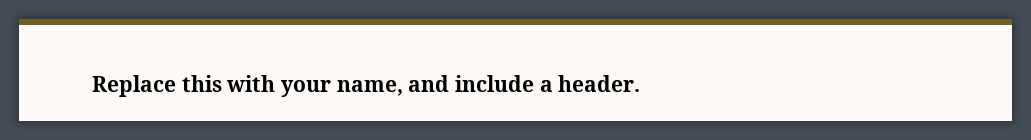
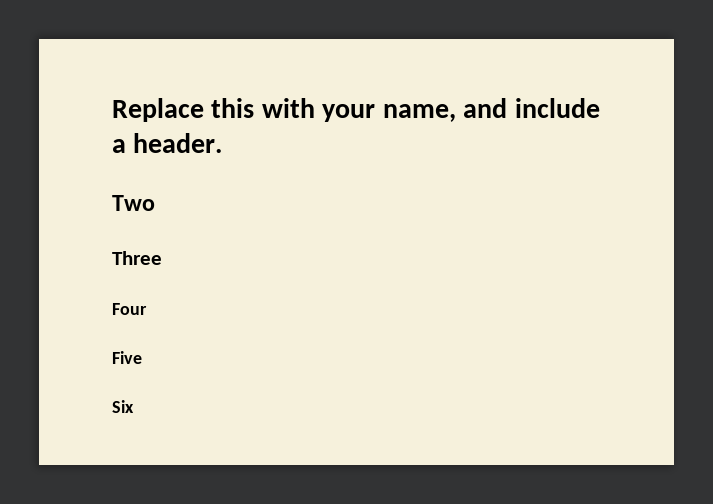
+ Two
+ Three
+ Four
+ Five
+ Six

